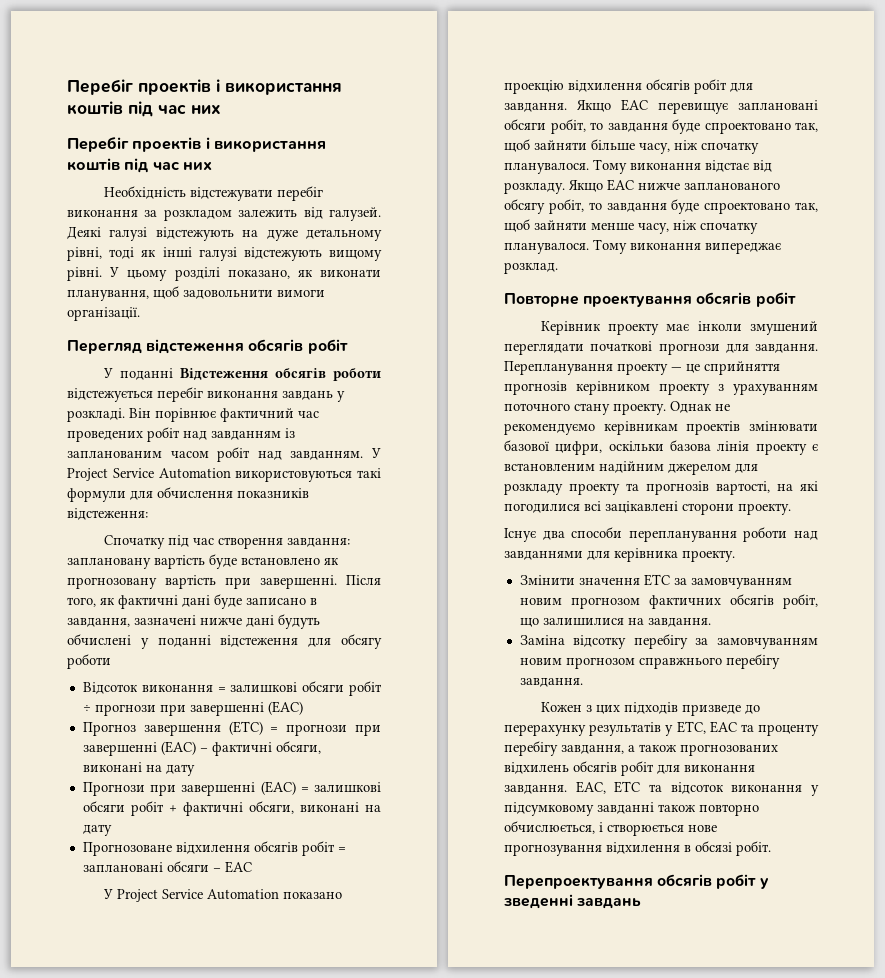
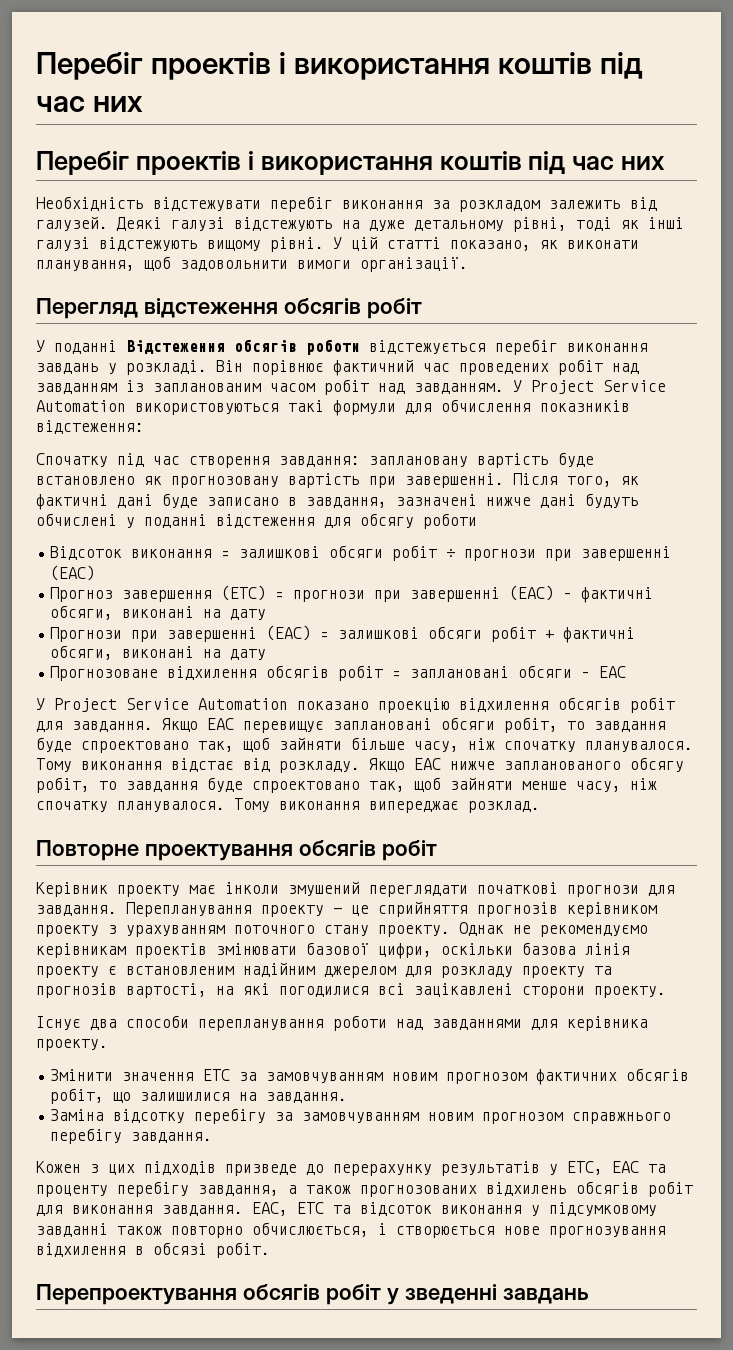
- У цьому розділі показано, як виконати планування, щоб задовольнити вимоги організації.
+ У цій статті показано, як виконати планування, щоб задовольнити вимоги організації.

